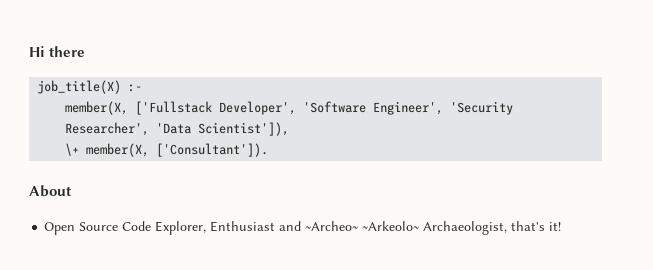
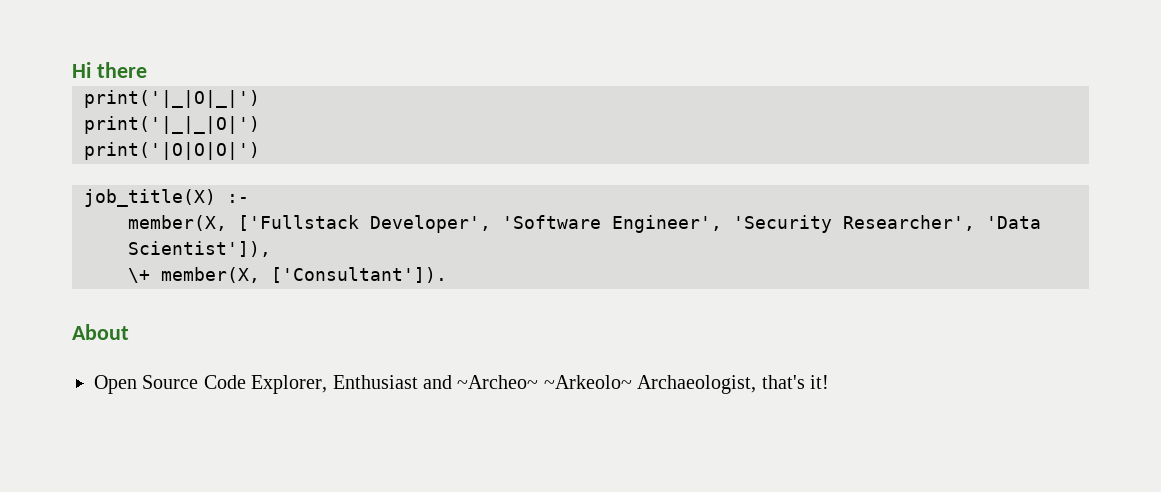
+ print('|_|O|_|')
+ print('|_|_|O|')
+ print('|O|O|O|')

